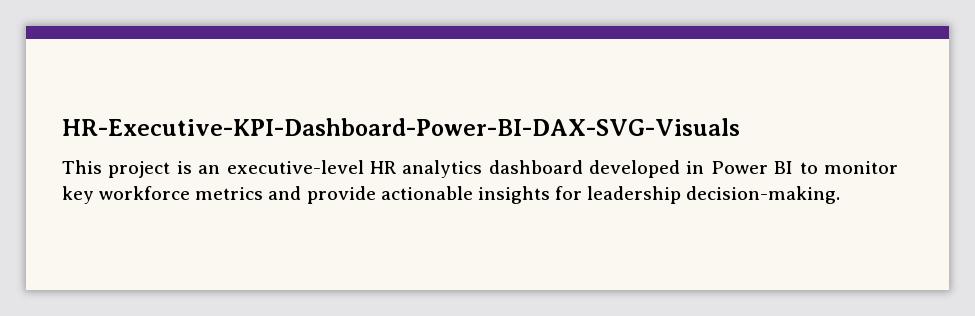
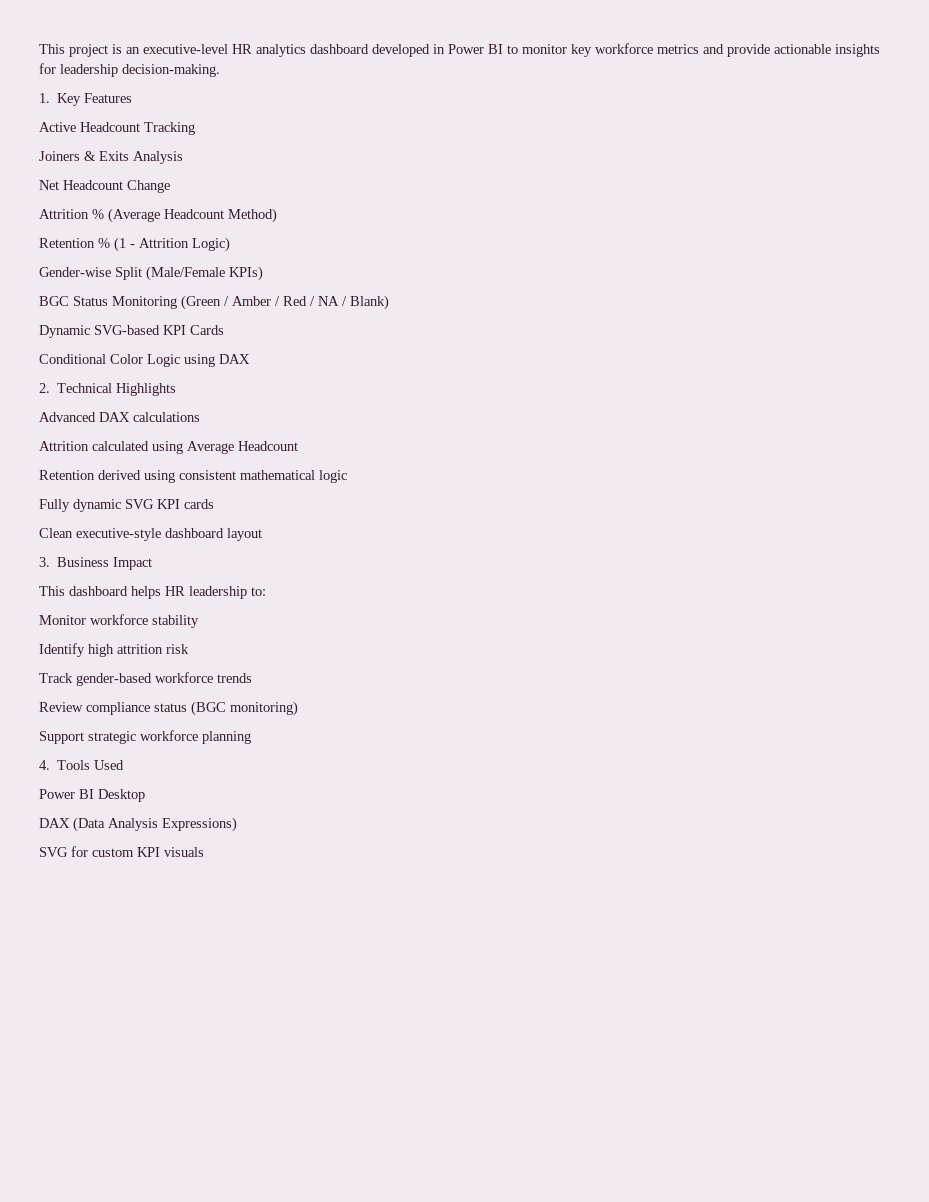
- HR-Executive-KPI-Dashboard-Power-BI-DAX-SVG-Visuals
+ 1. Key Features
+ Active Headcount Tracking
+ Joiners & Exits Analysis
+ Net Headcount Change
+ Attrition % (Average Headcount Method)
+ Retention % (1 - Attrition Logic)
+ Gender-wise Split (Male/Female KPIs)
+ BGC Status Monitoring (Green / Amber / Red / NA / Blank)
+ Dynamic SVG-based KPI Cards
+ Conditional Color Logic using DAX
+ 2. Technical Highlights
+ Advanced DAX calculations
+ Attrition calculated using Average Headcount
+ Retention derived using consistent mathematical logic
+ Fully dynamic SVG KPI cards
+ Clean executive-style dashboard layout
+ 3. Business Impact
+ This dashboard helps HR leadership to:
+ Monitor workforce stability
+ Identify high attrition risk
+ Track gender-based workforce trends
+ Review compliance status (BGC monitoring)
+ Support strategic workforce planning
+ 4. Tools Used
+ Power BI Desktop
+ DAX (Data Analysis Expressions)
+ SVG for custom KPI visuals

